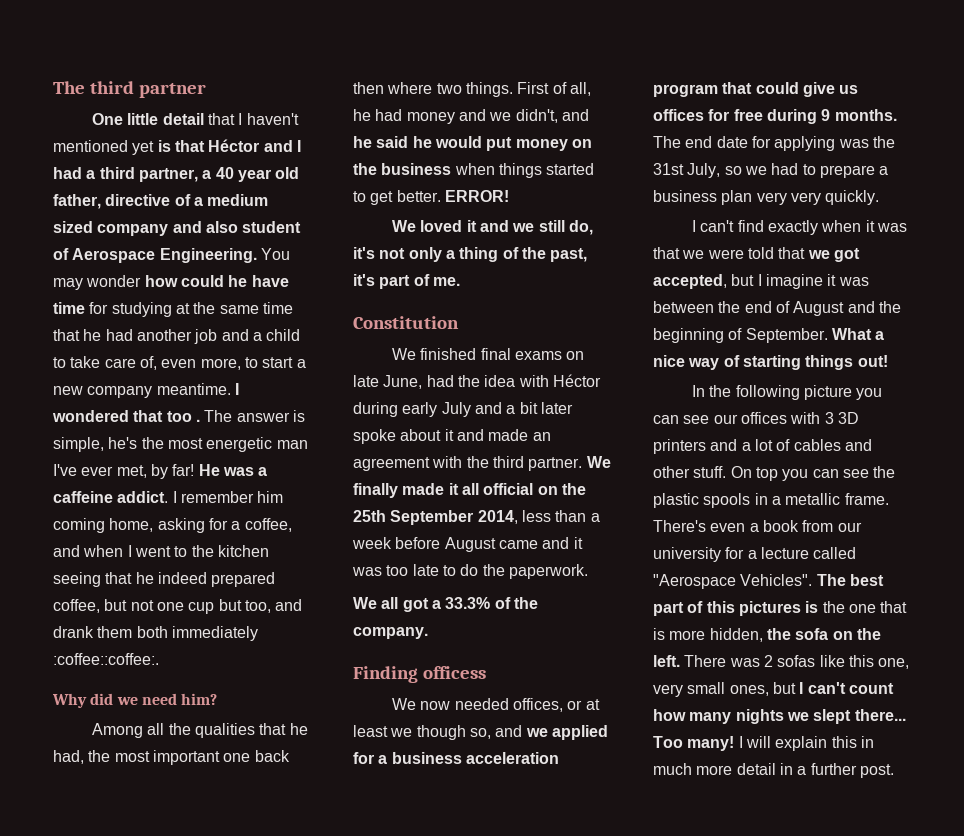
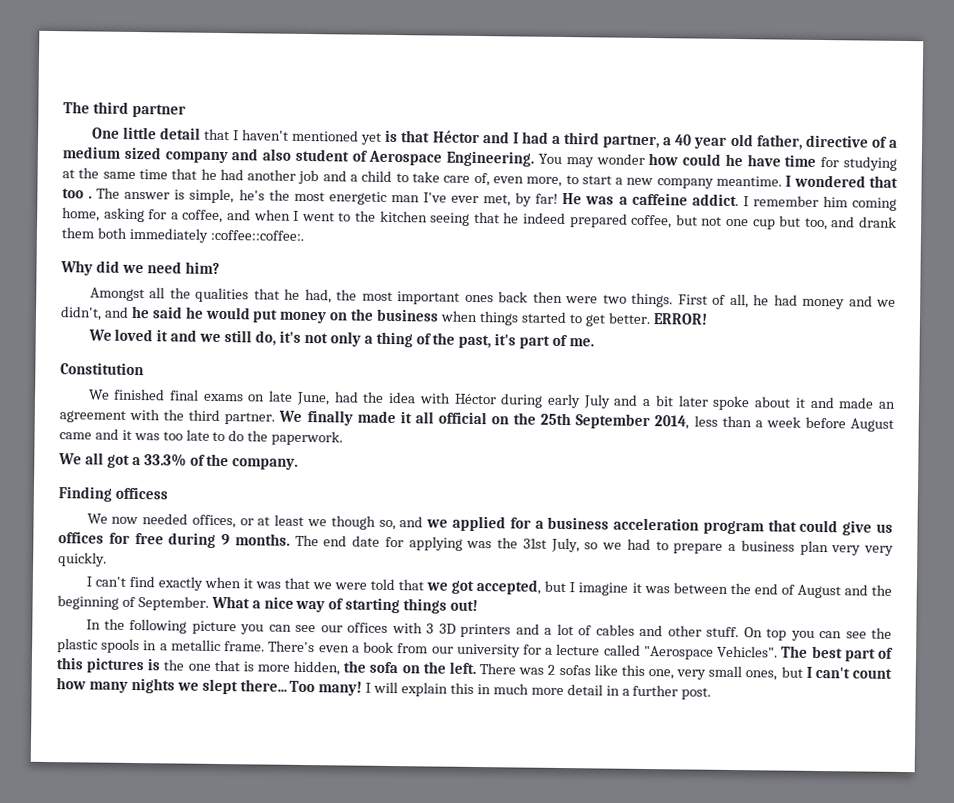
- Among all the qualities that he had, the most important one back then where two things.
+ Amongst all the qualities that he had, the most important ones back then were two things.

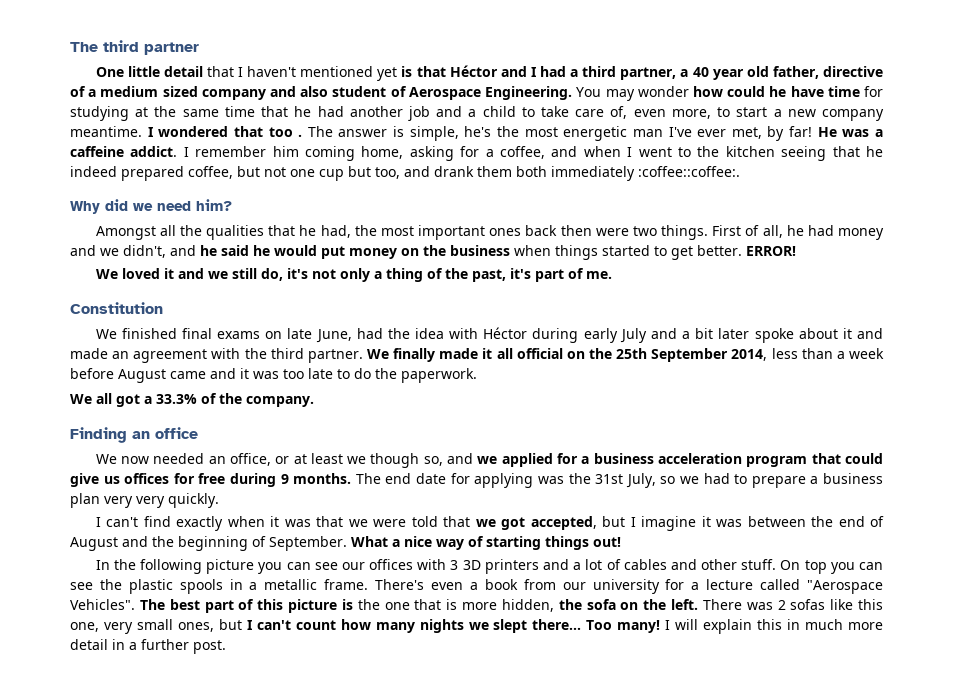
- Finding officess
+ Finding an office
- We now needed offices, or at least we though so, and we applied for a business acceleration program that could give us offices for free during 9 months.
+ We now needed an office, or at least we though so, and we applied for a business acceleration program that could give us offices for free during 9 months.
- The best part of this pictures is the one that is more hidden, the sofa on the left.
+ The best part of this picture is the one that is more hidden, the sofa on the left.

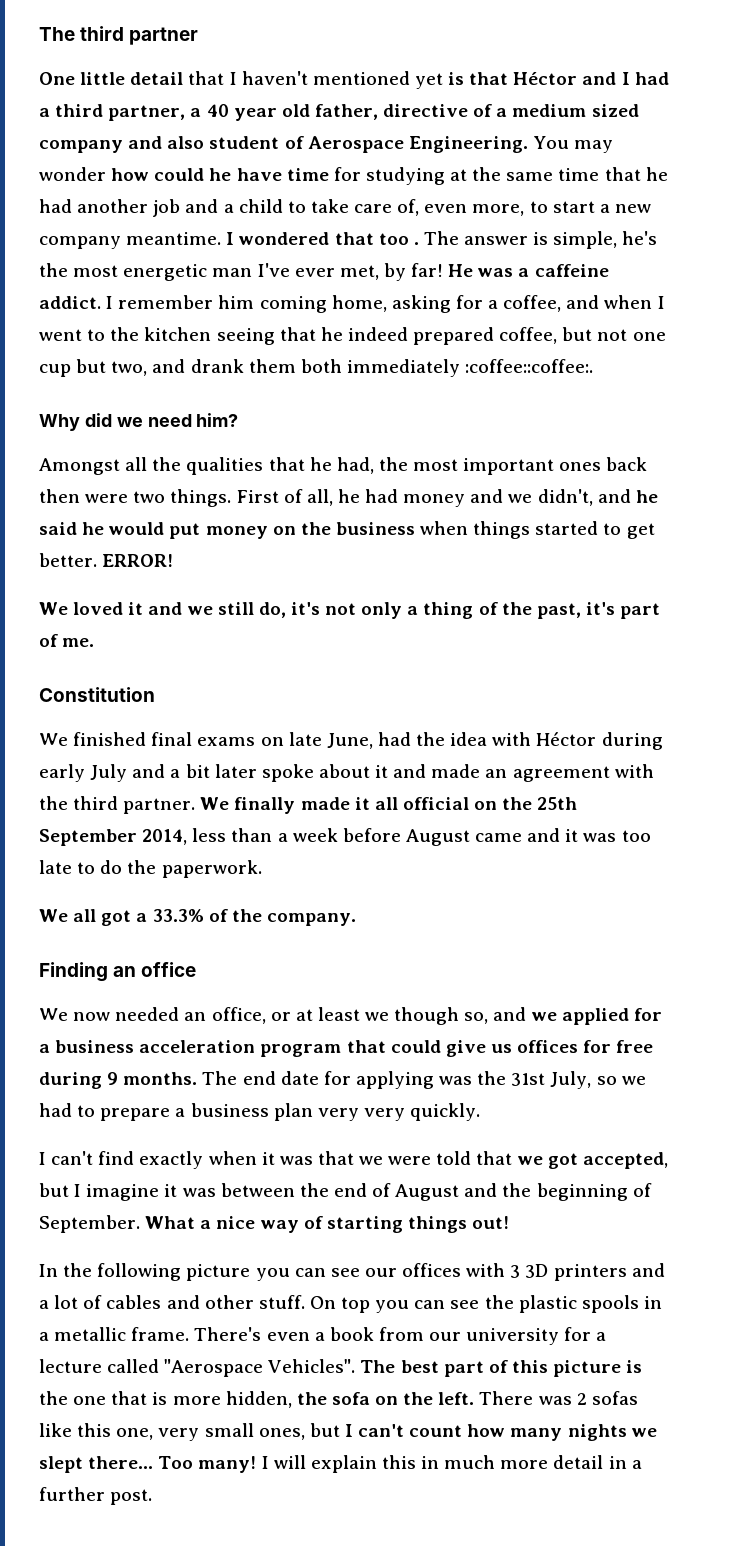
- I remember him coming home, asking for a coffee, and when I went to the kitchen seeing that he indeed prepared coffee, but not one cup but too, and drank them both immediately :coffee::coffee:.
+ I remember him coming home, asking for a coffee, and when I went to the kitchen seeing that he indeed prepared coffee, but not one cup but two, and drank them both immediately :coffee::coffee:.

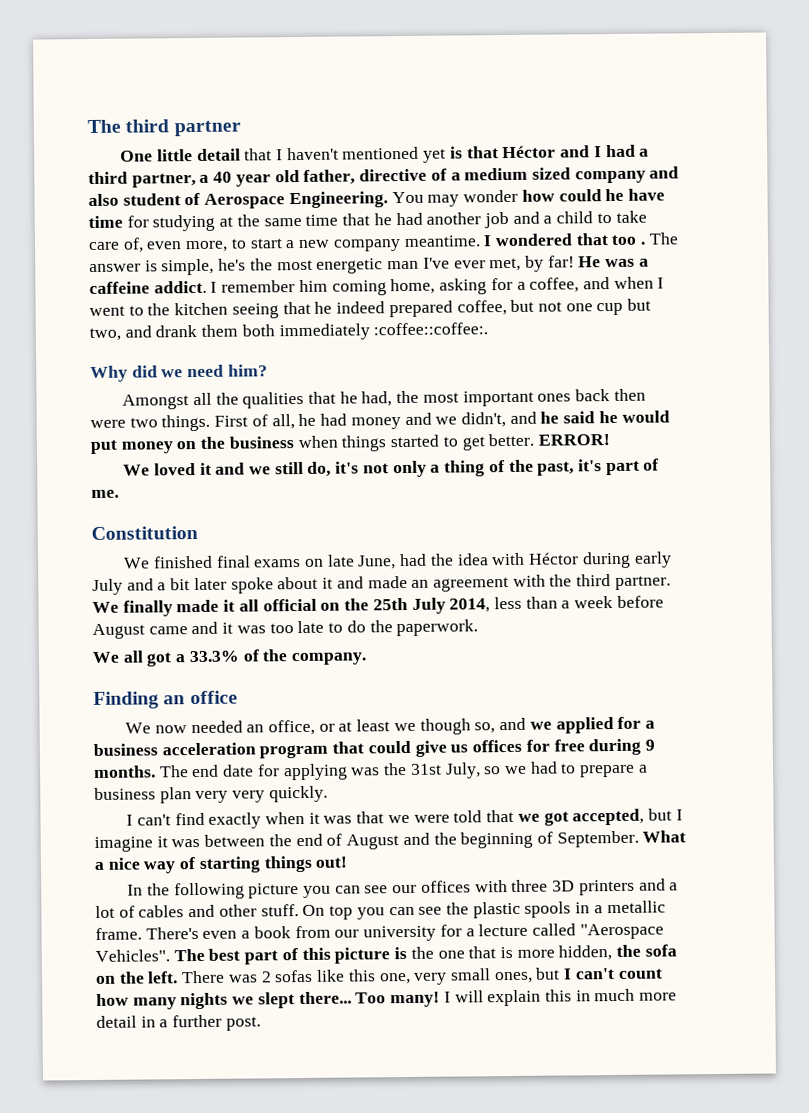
- We finally made it all official on the 25th September 2014, less than a week before August came and it was too late to do the paperwork.
+ We finally made it all official on the 25th July 2014, less than a week before August came and it was too late to do the paperwork.
- In the following picture you can see our offices with 3 3D printers and a lot of cables and other stuff.
+ In the following picture you can see our offices with three 3D printers and a lot of cables and other stuff.

